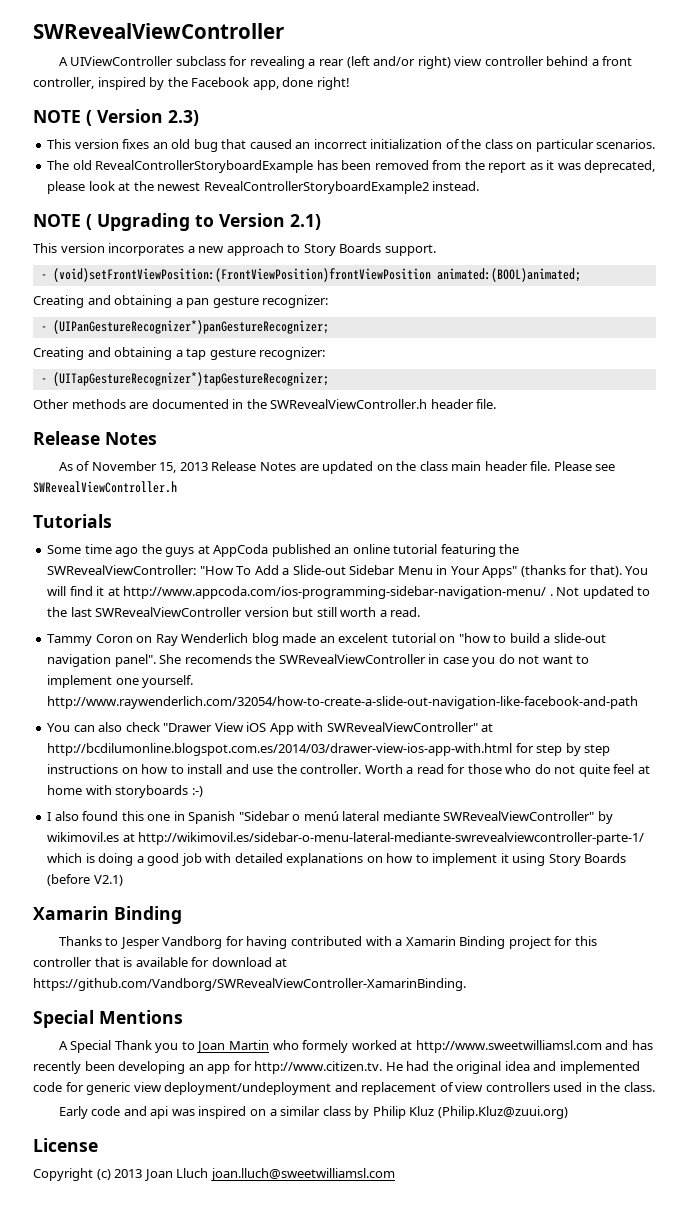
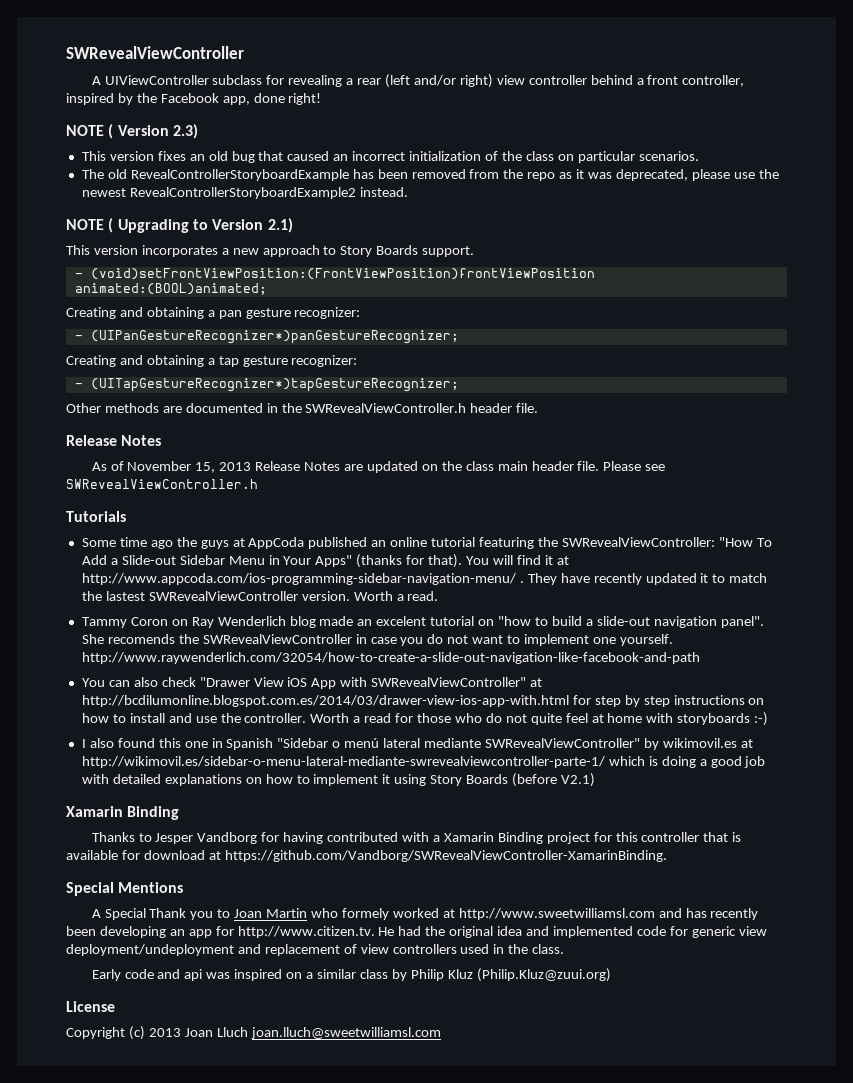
- The old RevealControllerStoryboardExample has been removed from the report as it was deprecated, please look at the newest RevealControllerStoryboardExample2 instead.
+ The old RevealControllerStoryboardExample has been removed from the repo as it was deprecated, please use the newest RevealControllerStoryboardExample2 instead.
- Not updated to the last SWRevealViewController version but still worth a read.
+ They have recently updated it to match the lastest SWRevealViewController version. Worth a read.

